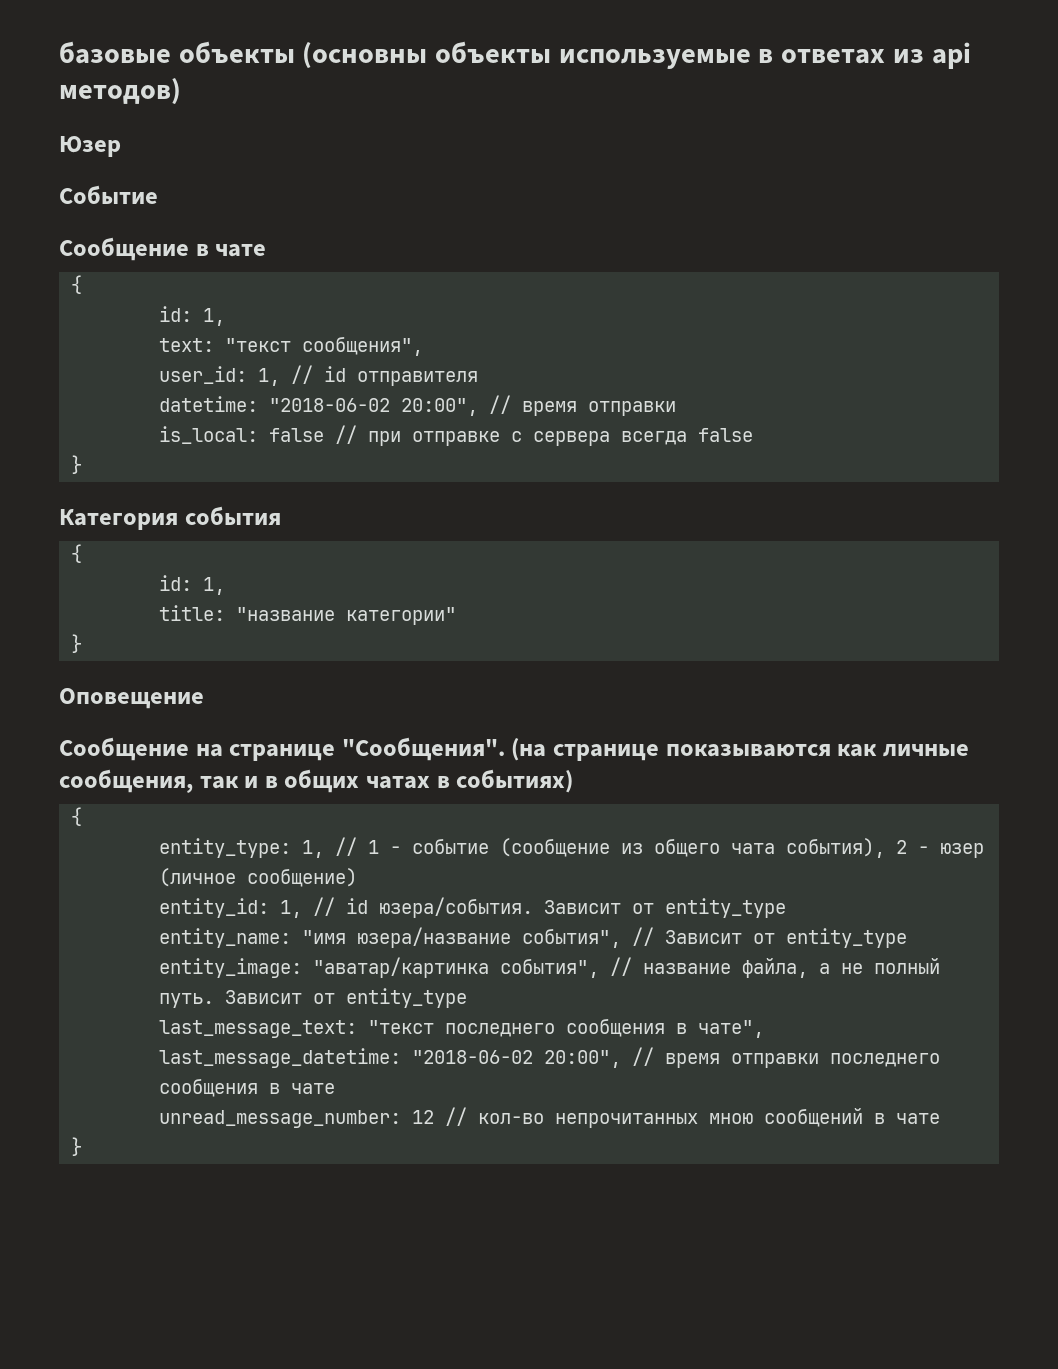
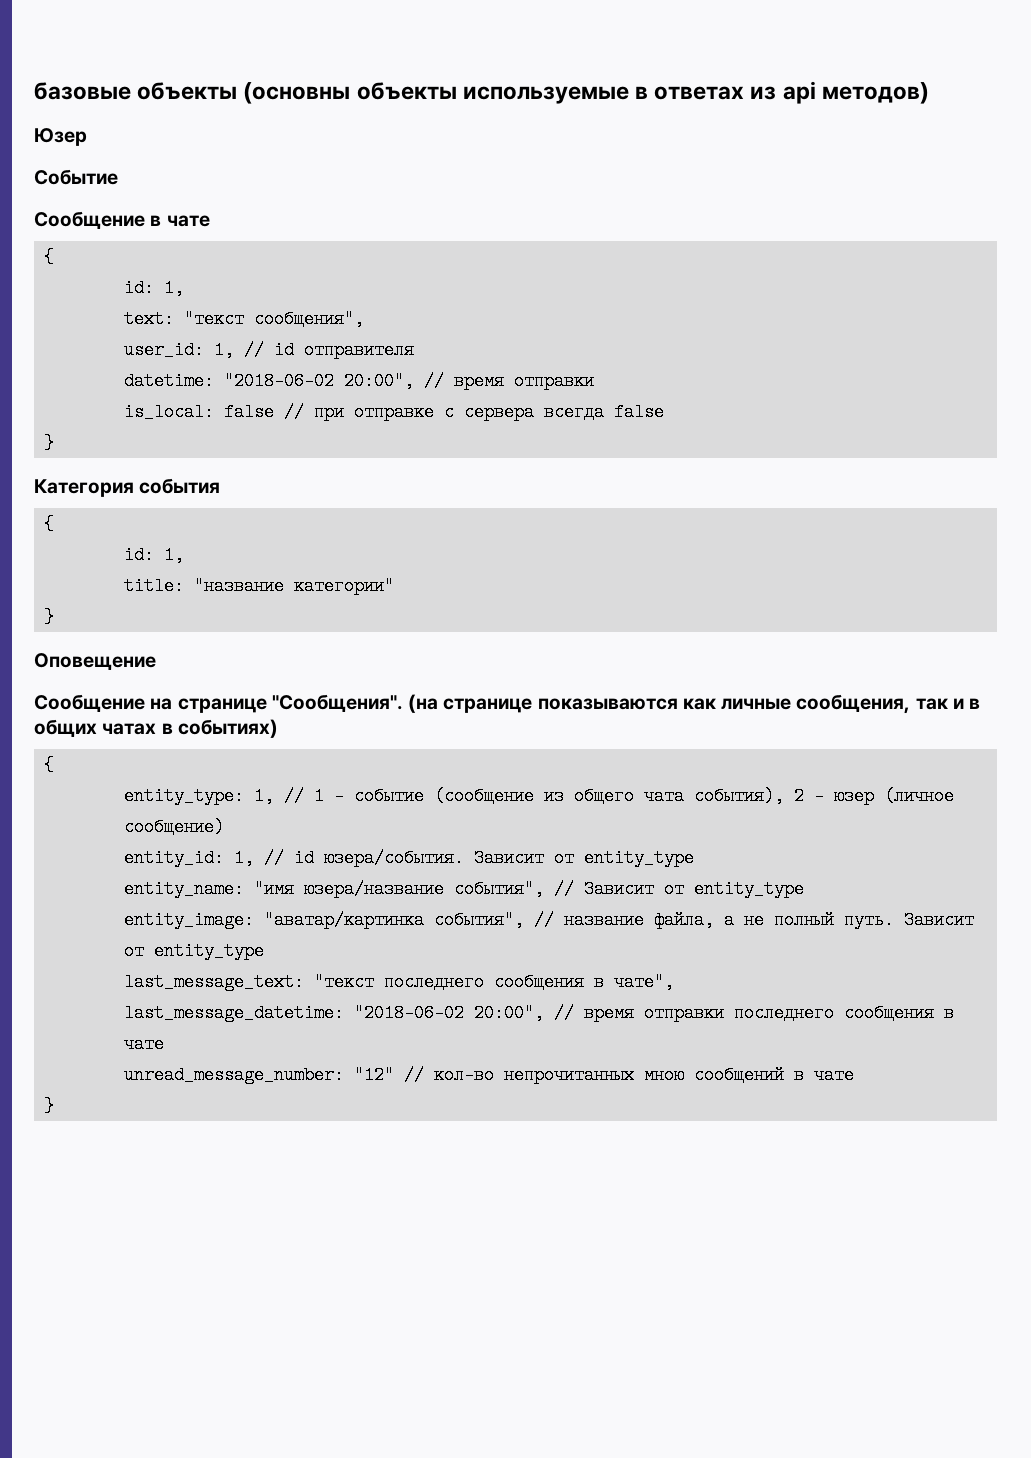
- unread_message_number: 12 // кол-во непрочитанных мною сообщений в чате
+ unread_message_number: "12" // кол-во непрочитанных мною сообщений в чате

